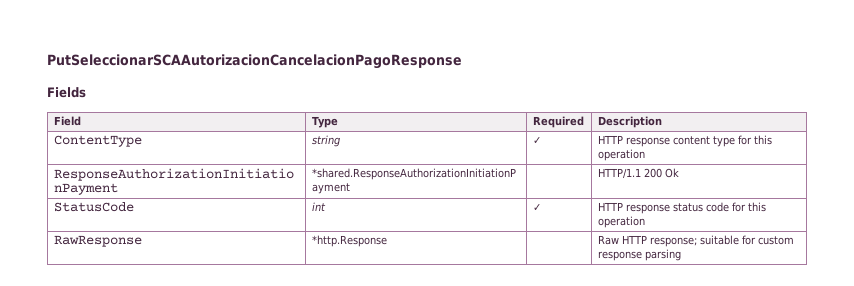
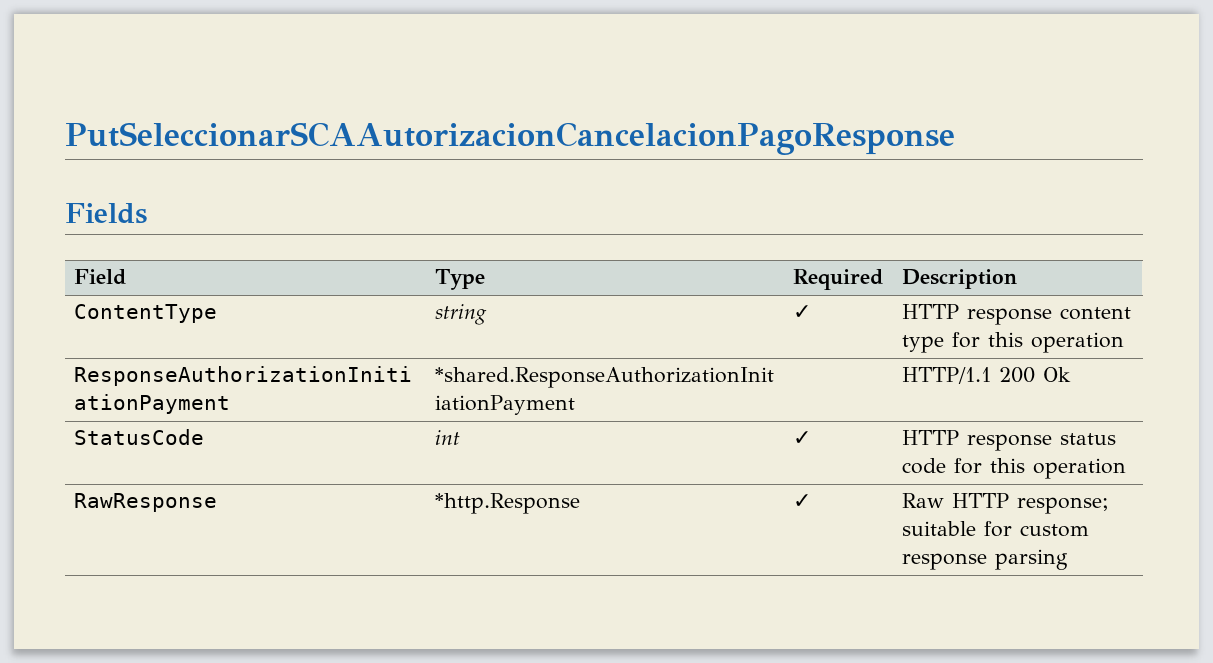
- RawResponse | *http.Response | | Raw HTTP response; suitable for custom response parsing
+ RawResponse | *http.Response | ✓ | Raw HTTP response; suitable for custom response parsing

